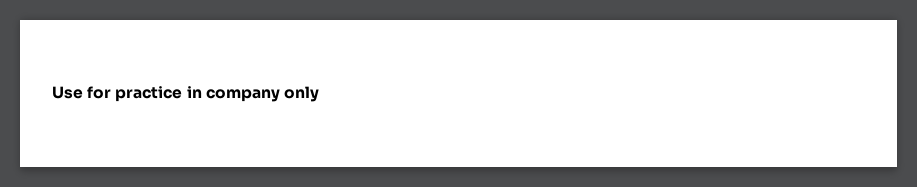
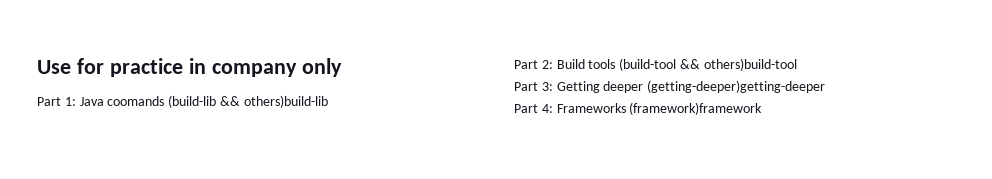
+ Part 1: Java coomands (build-lib && others)build-lib
+ Part 2: Build tools (build-tool && others)build-tool
+ Part 3: Getting deeper (getting-deeper)getting-deeper
+ Part 4: Frameworks (framework)framework

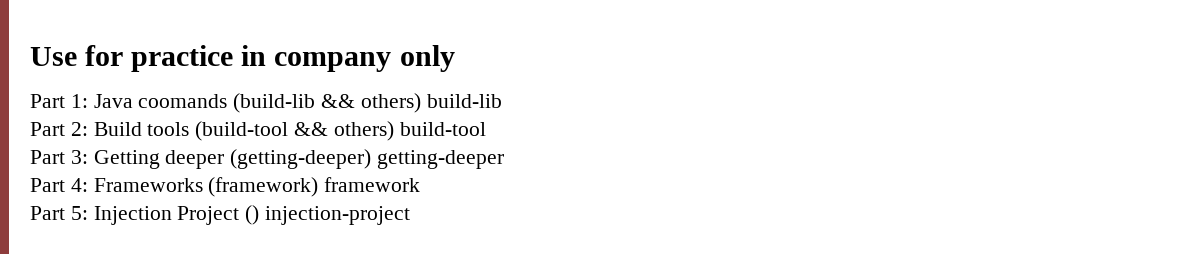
- Part 1: Java coomands (build-lib && others)build-lib
+ Part 1: Java coomands (build-lib && others) build-lib
- Part 2: Build tools (build-tool && others)build-tool
+ Part 2: Build tools (build-tool && others) build-tool
- Part 3: Getting deeper (getting-deeper)getting-deeper
+ Part 3: Getting deeper (getting-deeper) getting-deeper
- Part 4: Frameworks (framework)framework
+ Part 4: Frameworks (framework) framework
+ Part 5: Injection Project () injection-project

